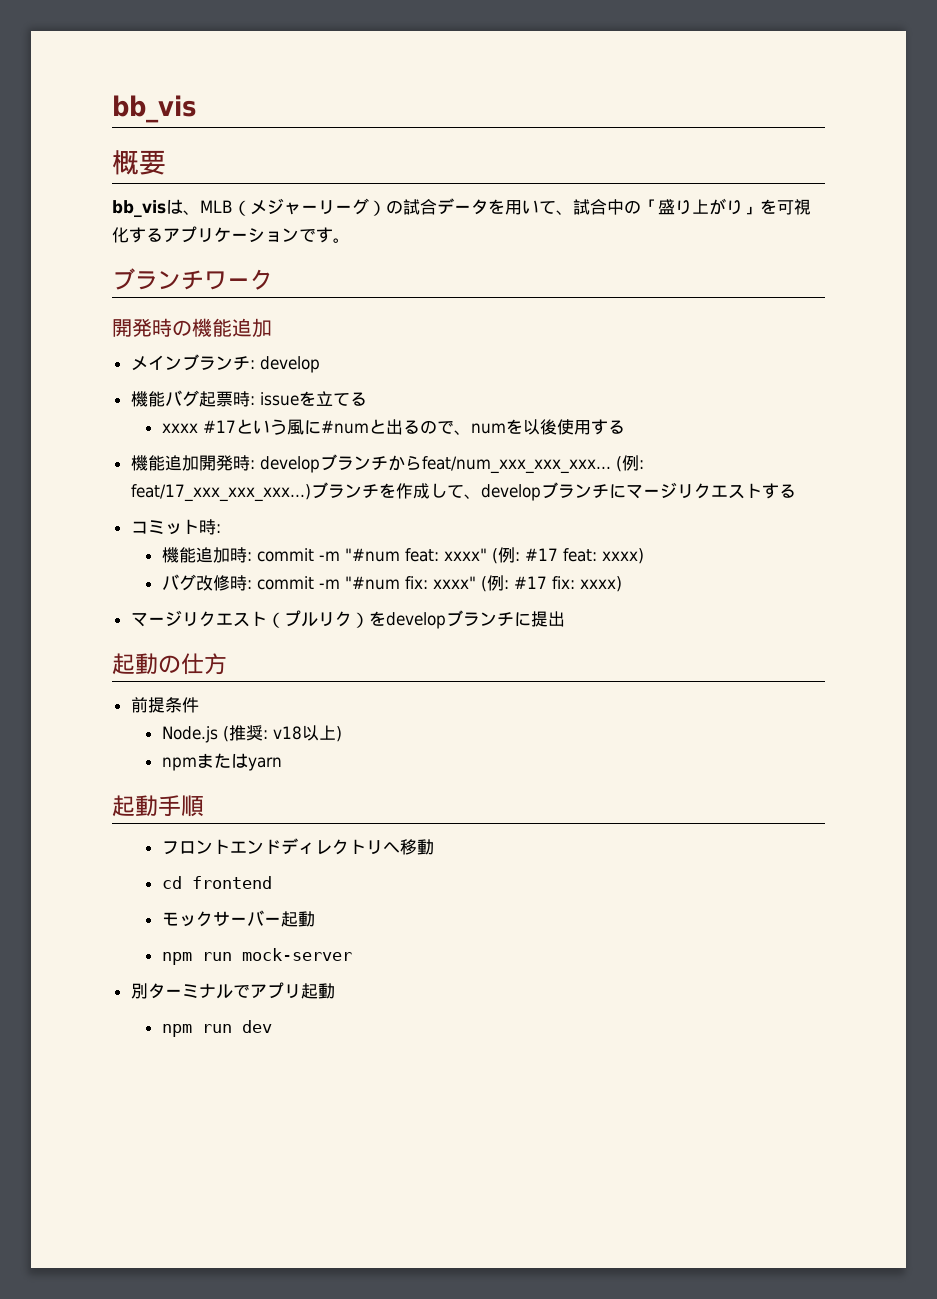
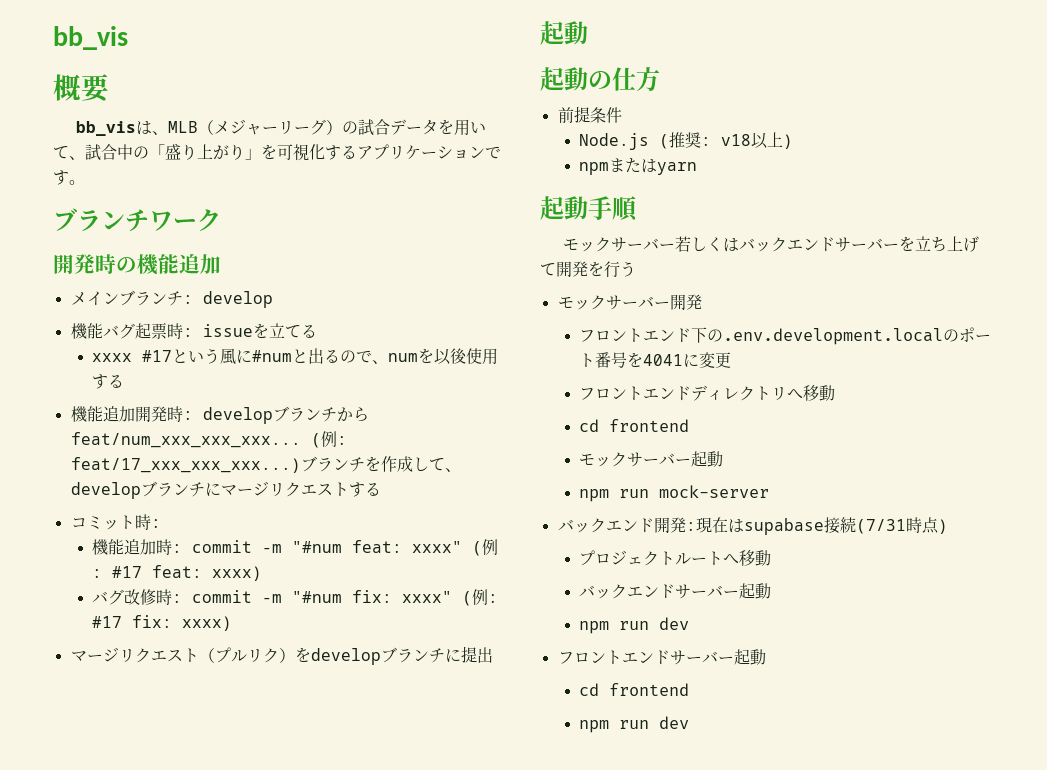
  マージリクエスト（プルリク）をdevelopブランチに提出
+ 起動
+ モックサーバー若しくはバックエンドサーバーを立ち上げて開発を行う
+ モックサーバー開発
+ フロントエンド下の.env.development.localのポート番号を4041に変更
- 別ターミナルでアプリ起動
+ バックエンド開発:現在はsupabase接続(7/31時点)
+ プロジェクトルートへ移動
+ バックエンドサーバー起動
+ npm run dev
+ フロントエンドサーバー起動
+ cd frontend

